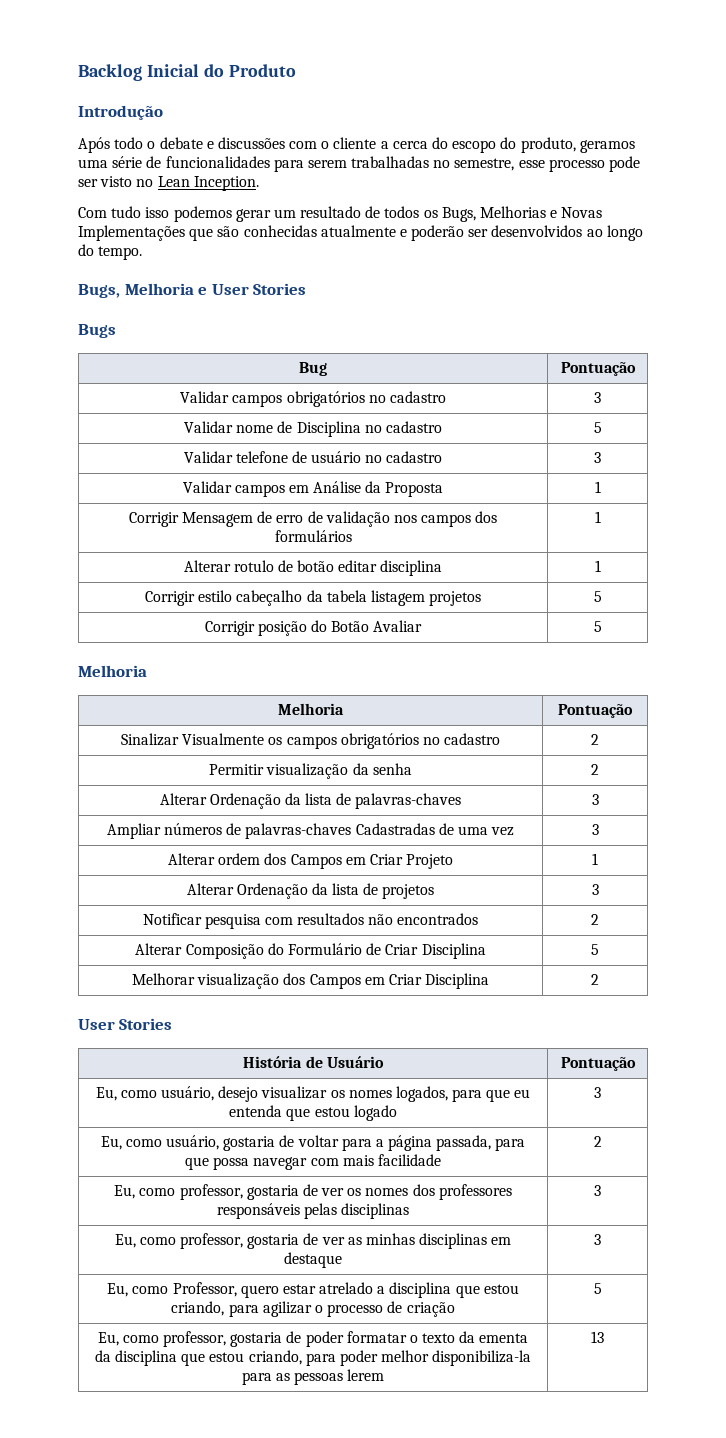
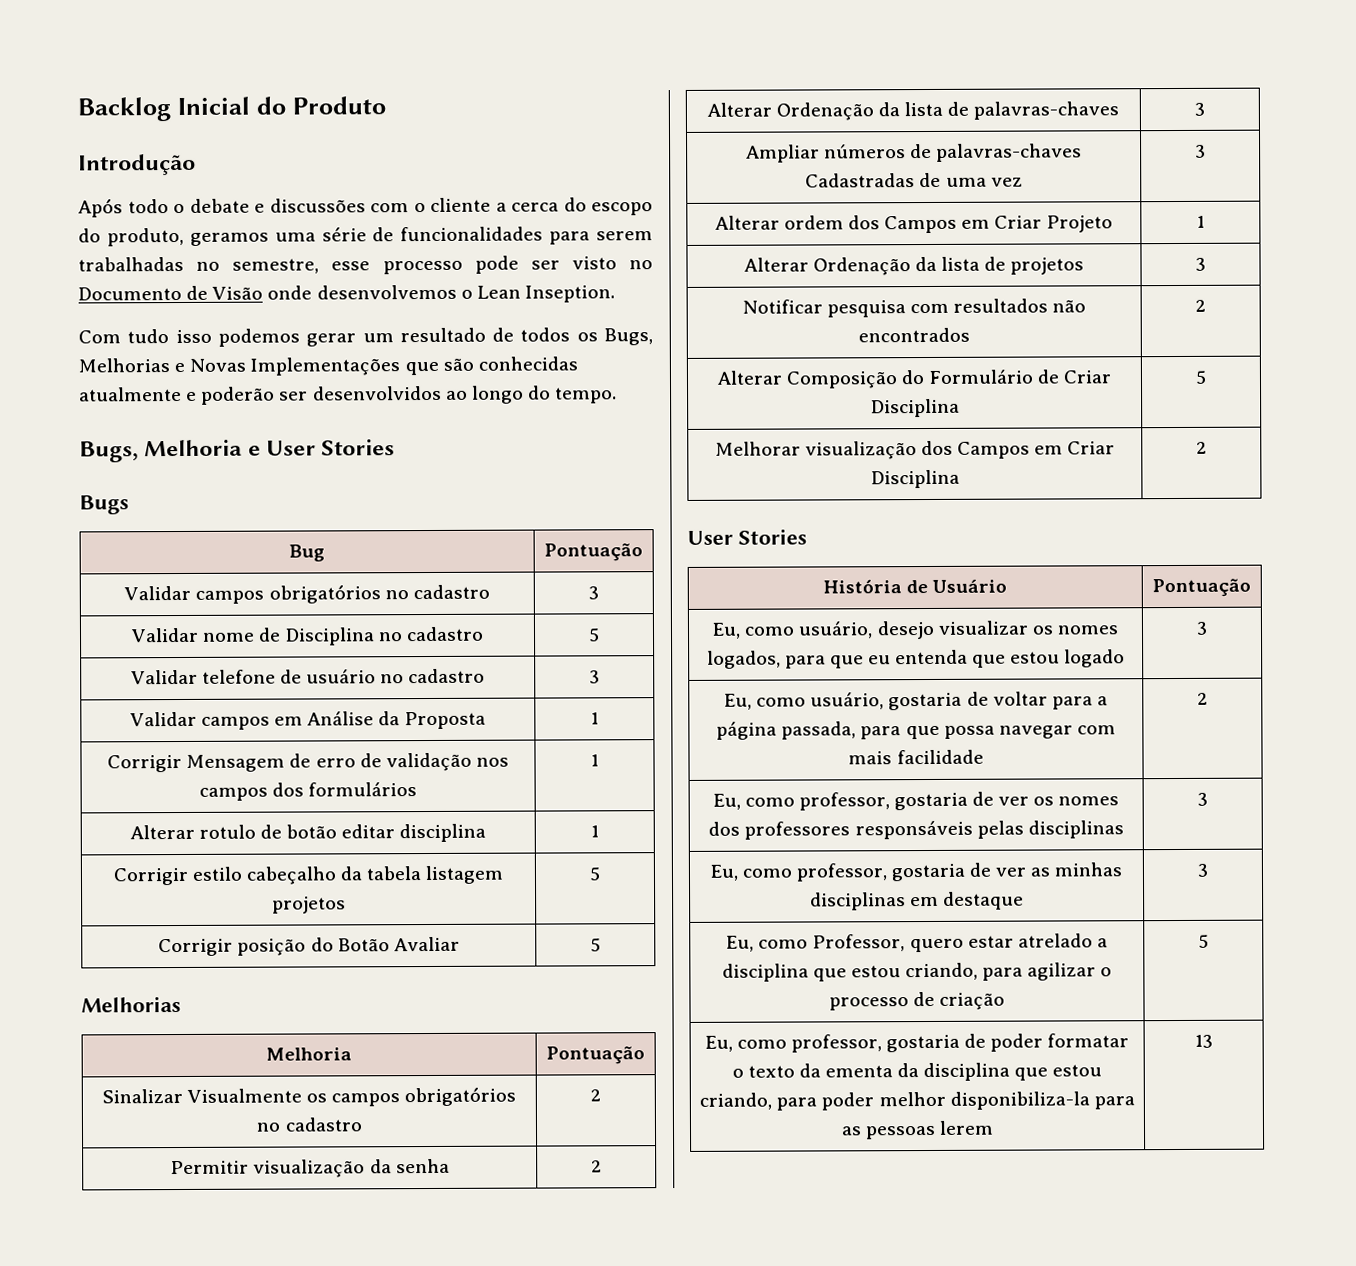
- Após todo o debate e discussões com o cliente a cerca do escopo do produto, geramos uma série de funcionalidades para serem trabalhadas no semestre, esse processo pode ser visto no Lean Inception.
+ Após todo o debate e discussões com o cliente a cerca do escopo do produto, geramos uma série de funcionalidades para serem trabalhadas no semestre, esse processo pode ser visto no Documento de Visão onde desenvolvemos o Lean Inseption.
  Corrigir posição do Botão Avaliar | 5
- Melhoria
+ Melhorias

